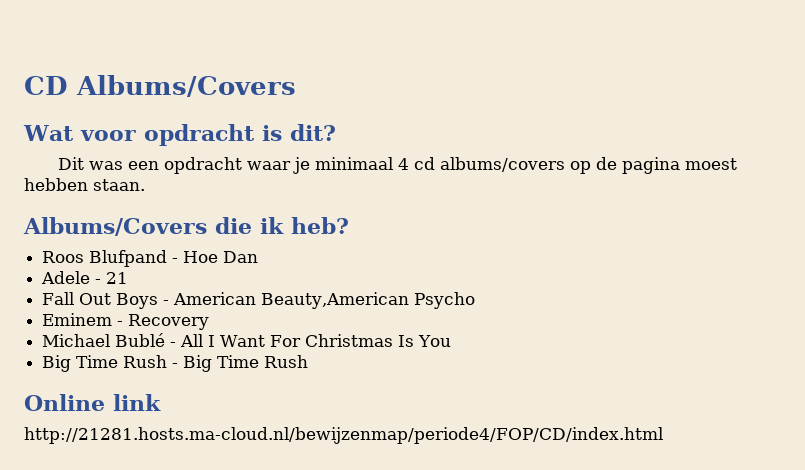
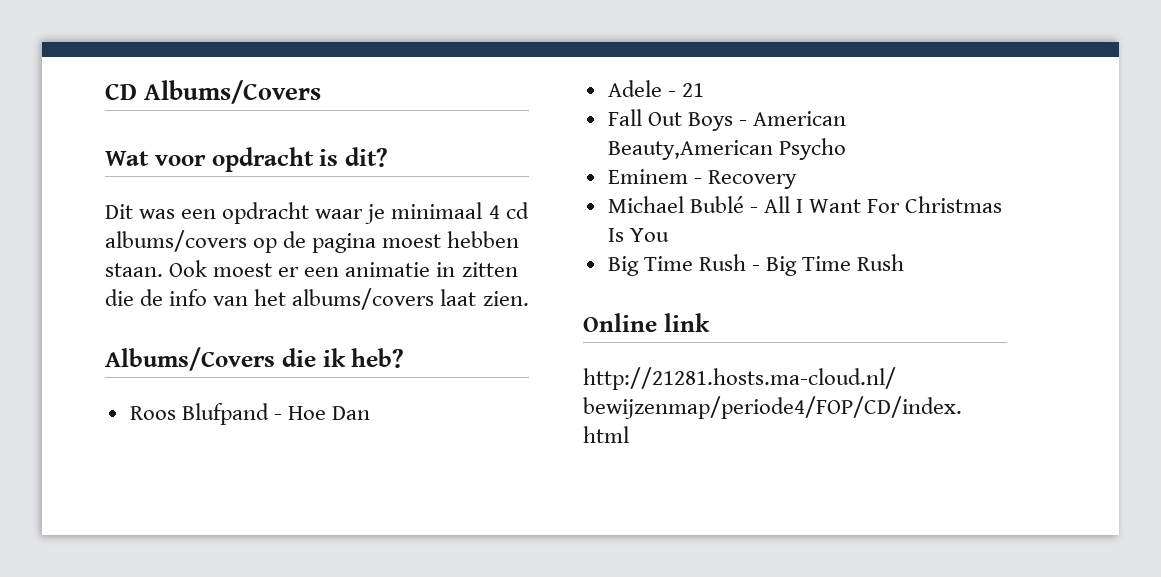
+ Ook moest er een animatie in zitten die de info van het albums/covers laat zien.

